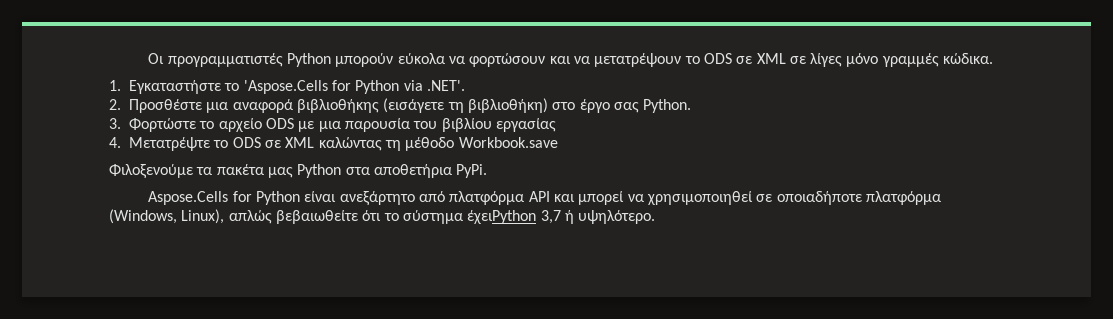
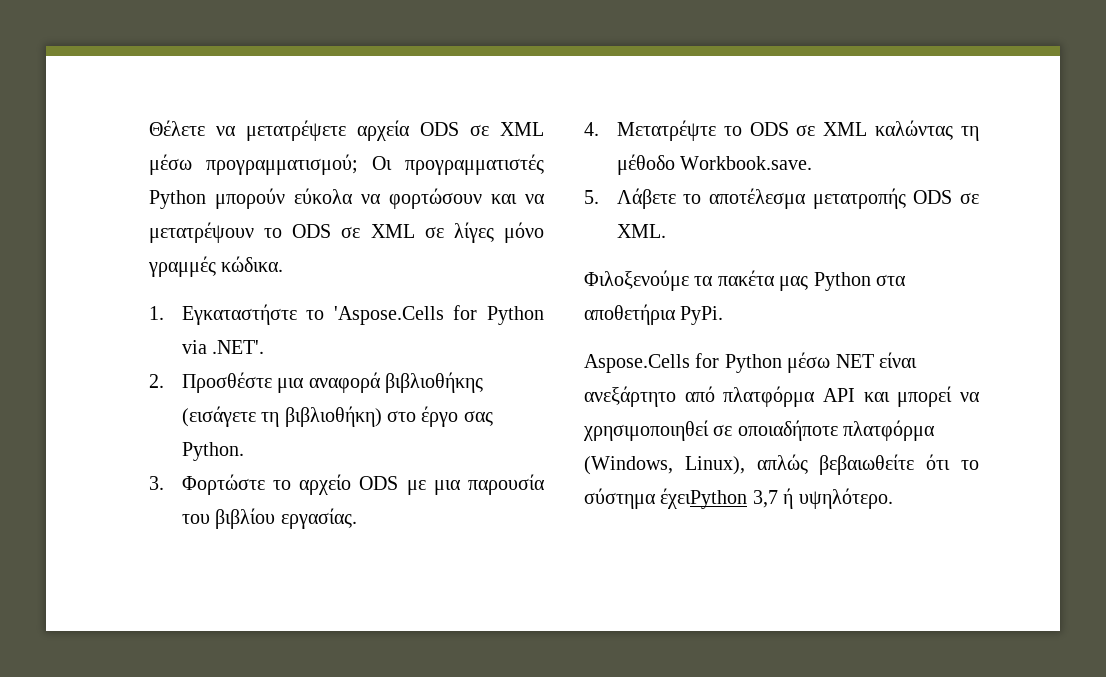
- Οι προγραμματιστές Python μπορούν εύκολα να φορτώσουν και να μετατρέψουν το ODS σε XML σε λίγες μόνο γραμμές κώδικα.
+ Θέλετε να μετατρέψετε αρχεία ODS σε XML μέσω προγραμματισμού; Οι προγραμματιστές Python μπορούν εύκολα να φορτώσουν και να μετατρέψουν το ODS σε XML σε λίγες μόνο γραμμές κώδικα.
- 3. Φορτώστε το αρχείο ODS με μια παρουσία του βιβλίου εργασίας
+ 3. Φορτώστε το αρχείο ODS με μια παρουσία του βιβλίου εργασίας.
- 4. Μετατρέψτε το ODS σε XML καλώντας τη μέθοδο Workbook.save
+ 4. Μετατρέψτε το ODS σε XML καλώντας τη μέθοδο Workbook.save.
+ 5. Λάβετε το αποτέλεσμα μετατροπής ODS σε XML.
- Aspose.Cells for Python είναι ανεξάρτητο από πλατφόρμα API και μπορεί να χρησιμοποιηθεί σε οποιαδήποτε πλατφόρμα (Windows, Linux), απλώς βεβαιωθείτε ότι το σύστημα έχειPython 3,7 ή υψηλότερο.
+ Aspose.Cells for Python μέσω NET είναι ανεξάρτητο από πλατφόρμα API και μπορεί να χρησιμοποιηθεί σε οποιαδήποτε πλατφόρμα (Windows, Linux), απλώς βεβαιωθείτε ότι το σύστημα έχειPython 3,7 ή υψηλότερο.

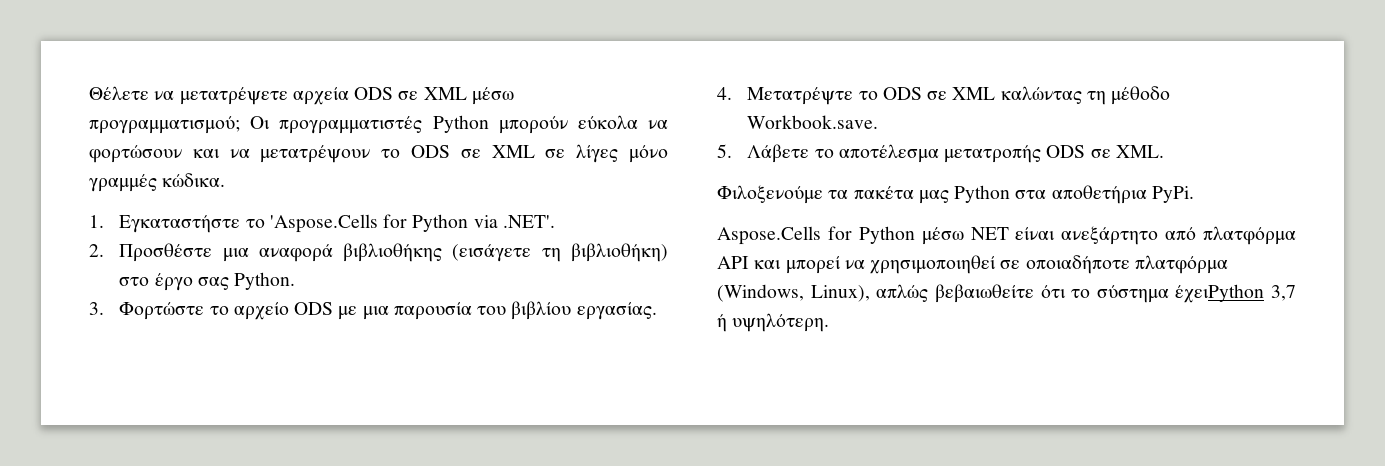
- Aspose.Cells for Python μέσω NET είναι ανεξάρτητο από πλατφόρμα API και μπορεί να χρησιμοποιηθεί σε οποιαδήποτε πλατφόρμα (Windows, Linux), απλώς βεβαιωθείτε ότι το σύστημα έχειPython 3,7 ή υψηλότερο.
+ Aspose.Cells for Python μέσω NET είναι ανεξάρτητο από πλατφόρμα API και μπορεί να χρησιμοποιηθεί σε οποιαδήποτε πλατφόρμα (Windows, Linux), απλώς βεβαιωθείτε ότι το σύστημα έχειPython 3,7 ή υψηλότερη.

